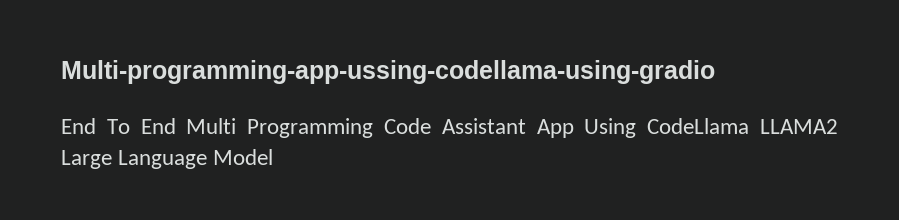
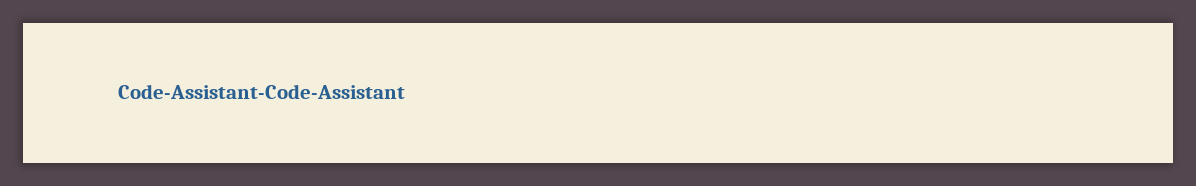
- Multi-programming-app-ussing-codellama-using-gradio
- End To End Multi Programming Code Assistant App Using CodeLlama LLAMA2 Large Language Model
+ Code-Assistant-Code-Assistant

